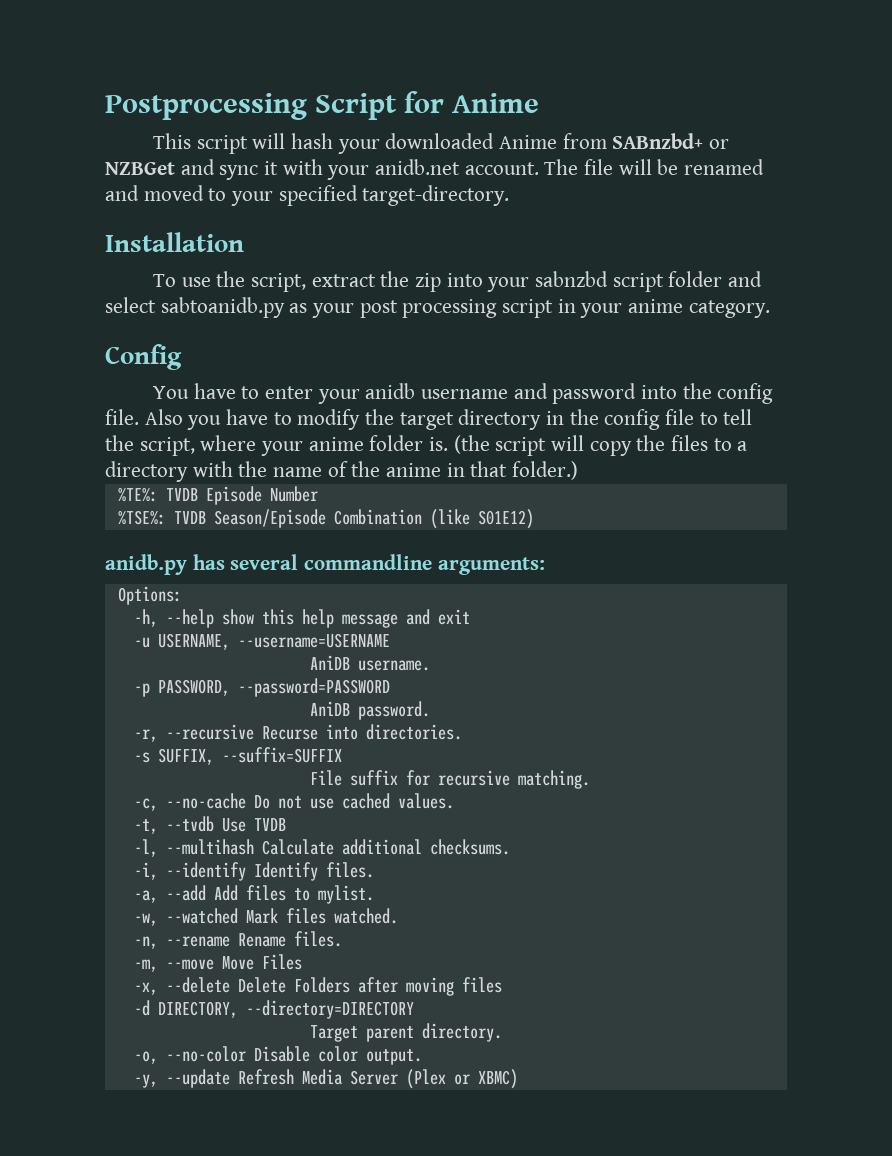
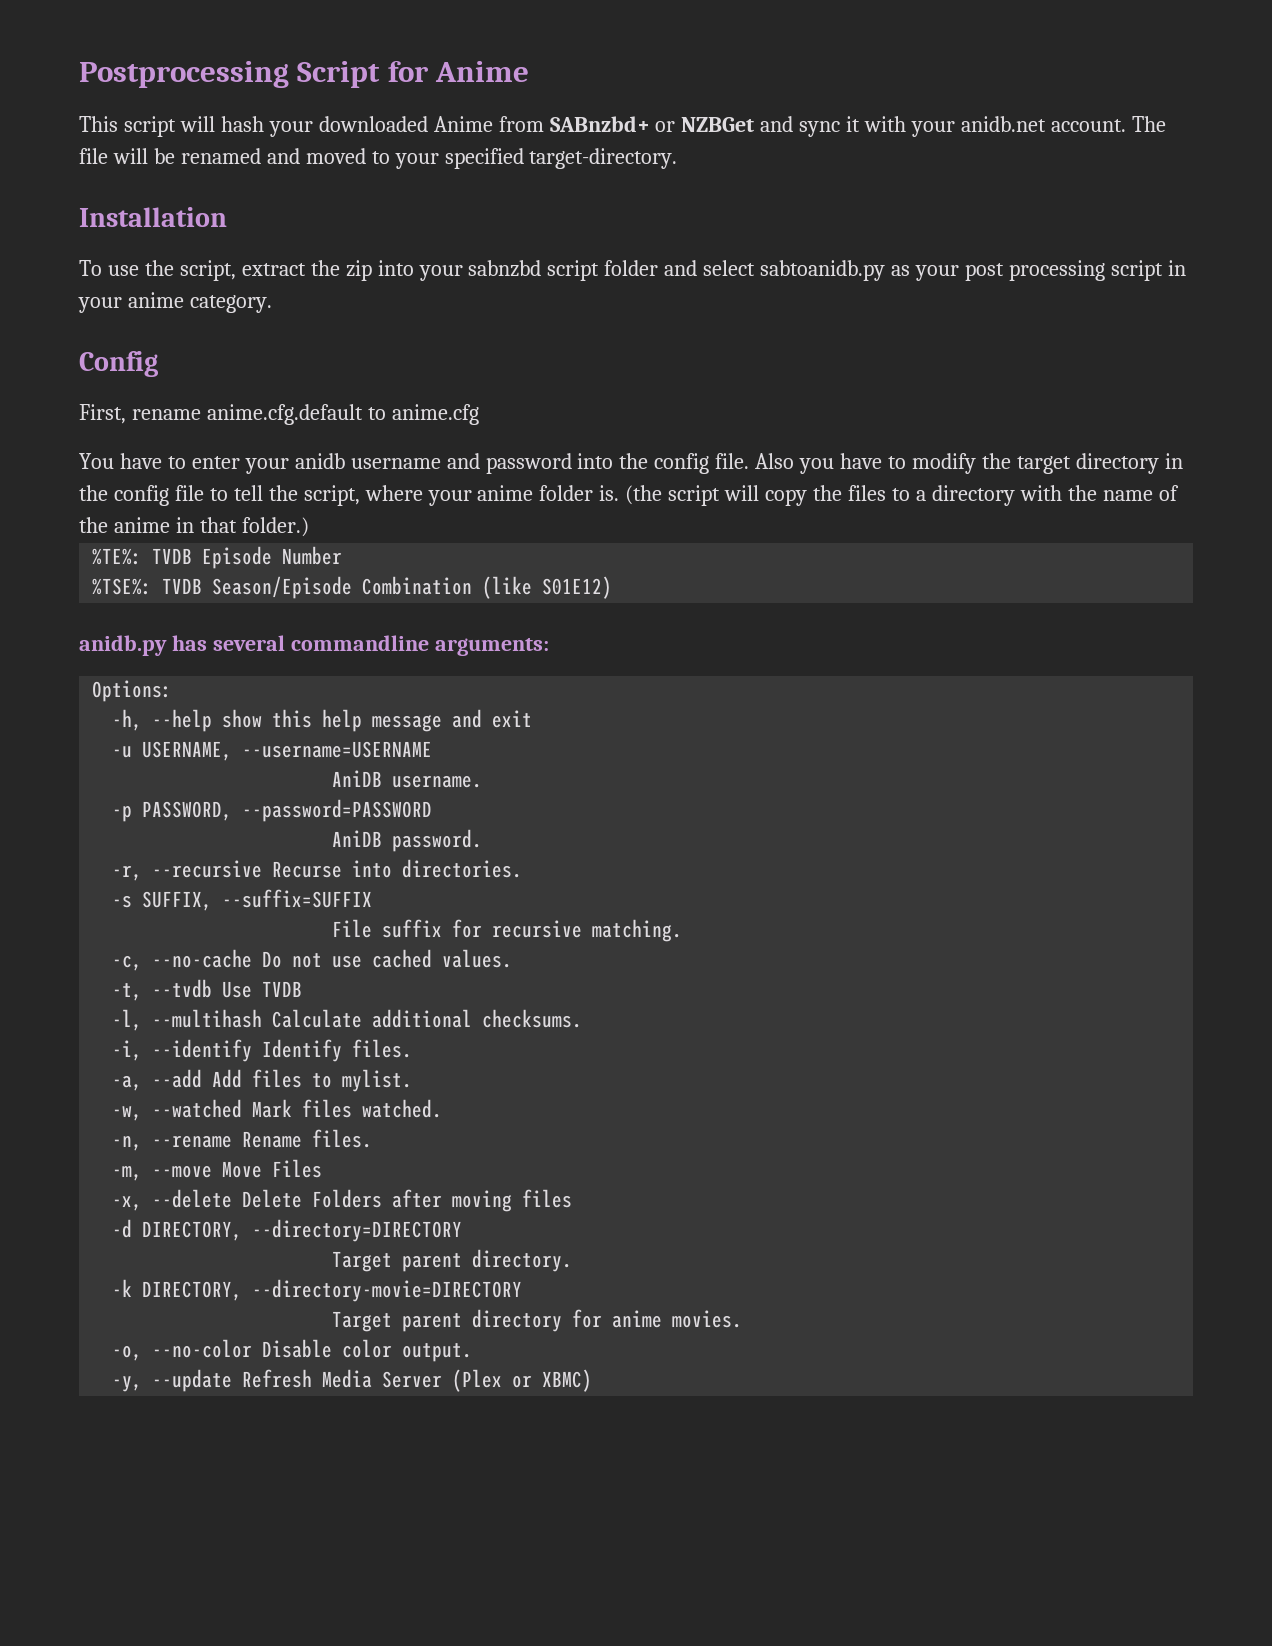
+ First, rename anime.cfg.default to anime.cfg
+ -k DIRECTORY, --directory-movie=DIRECTORY
+ Target parent directory for anime movies.

